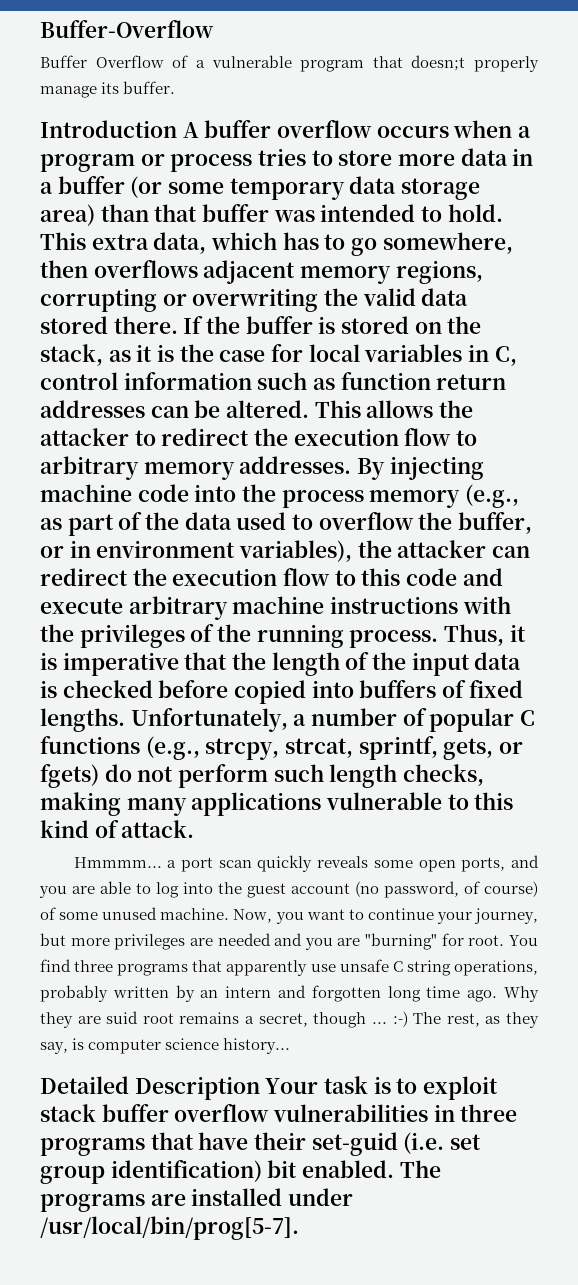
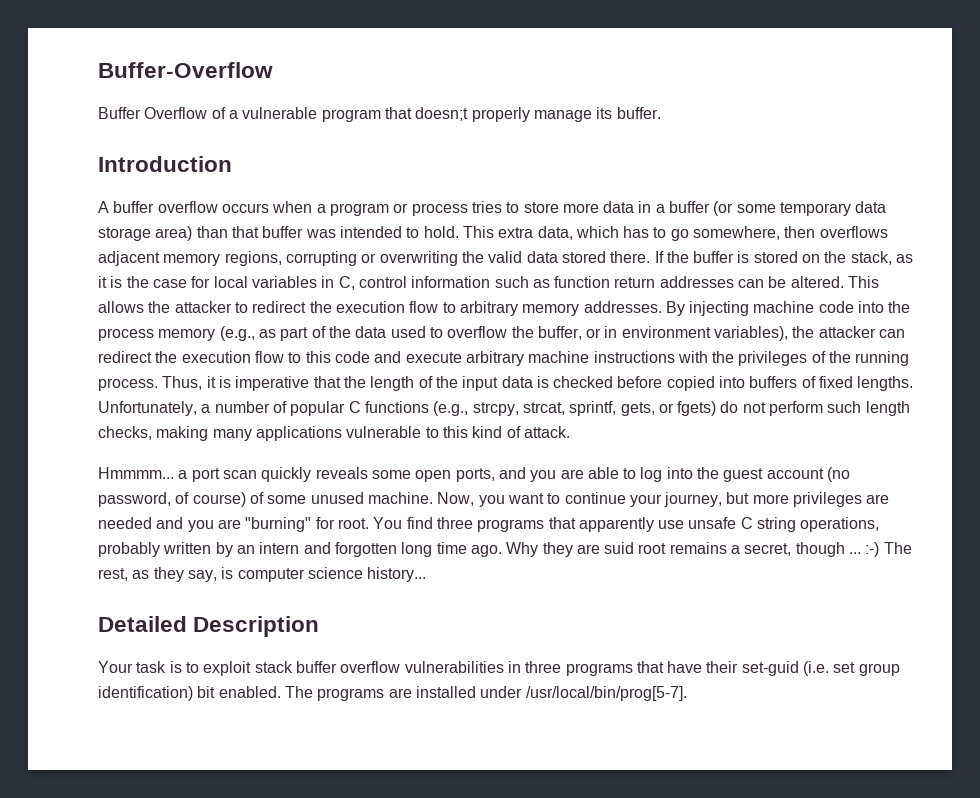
- Introduction A buffer overflow occurs when a program or process tries to store more data in a buffer (or some temporary data storage area) than that buffer was intended to hold.
+ Introduction
+ A buffer overflow occurs when a program or process tries to store more data in a buffer (or some temporary data storage area) than that buffer was intended to hold.
- Detailed Description Your task is to exploit stack buffer overflow vulnerabilities in three programs that have their set-guid (i.e. set group identification) bit enabled.
+ Detailed Description
+ Your task is to exploit stack buffer overflow vulnerabilities in three programs that have their set-guid (i.e. set group identification) bit enabled.

